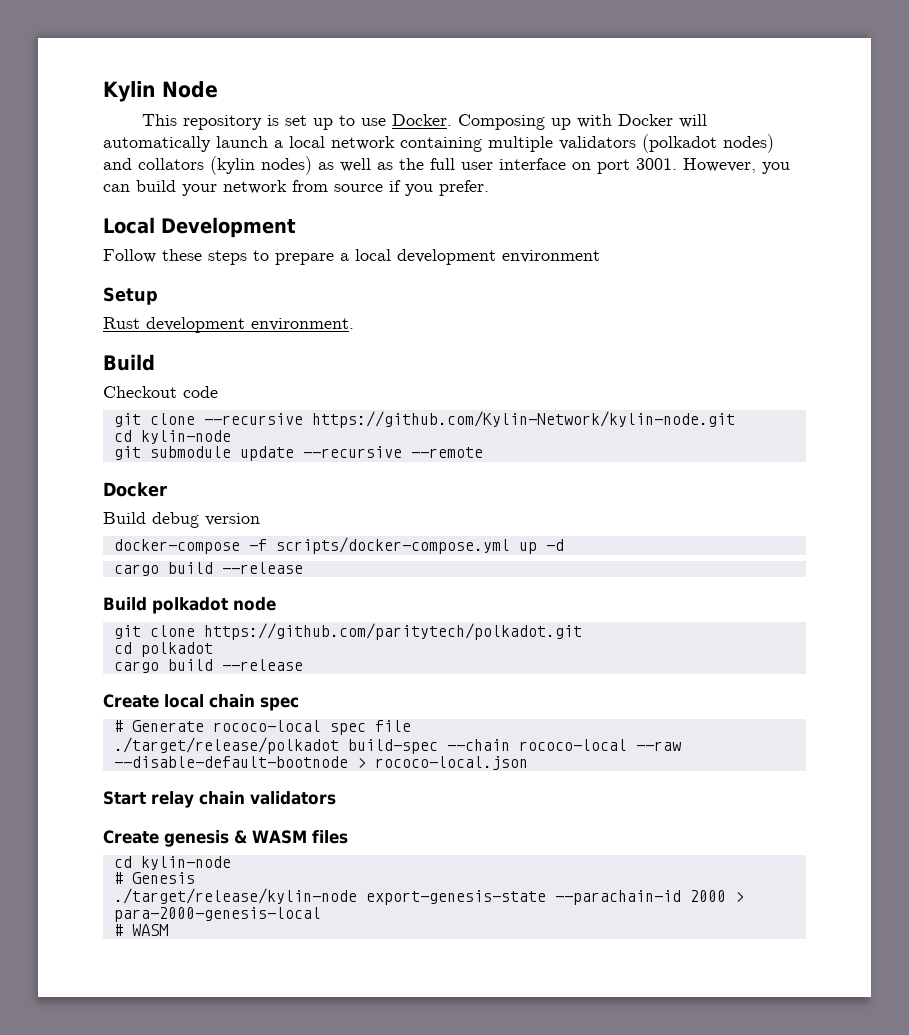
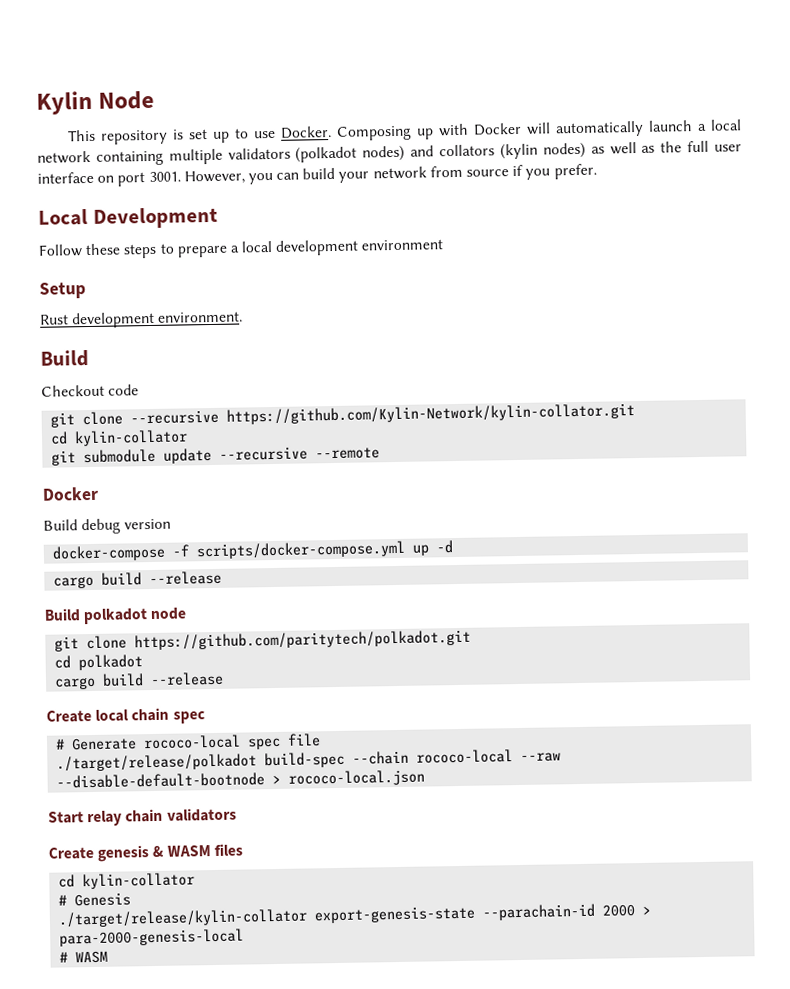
- git clone --recursive https://github.com/Kylin-Network/kylin-node.git
- cd kylin-node
+ git clone --recursive https://github.com/Kylin-Network/kylin-collator.git
+ cd kylin-collator
  Create genesis & WASM files
- cd kylin-node
+ cd kylin-collator
- ./target/release/kylin-node export-genesis-state --parachain-id 2000 > para-2000-genesis-local
+ ./target/release/kylin-collator export-genesis-state --parachain-id 2000 > para-2000-genesis-local

